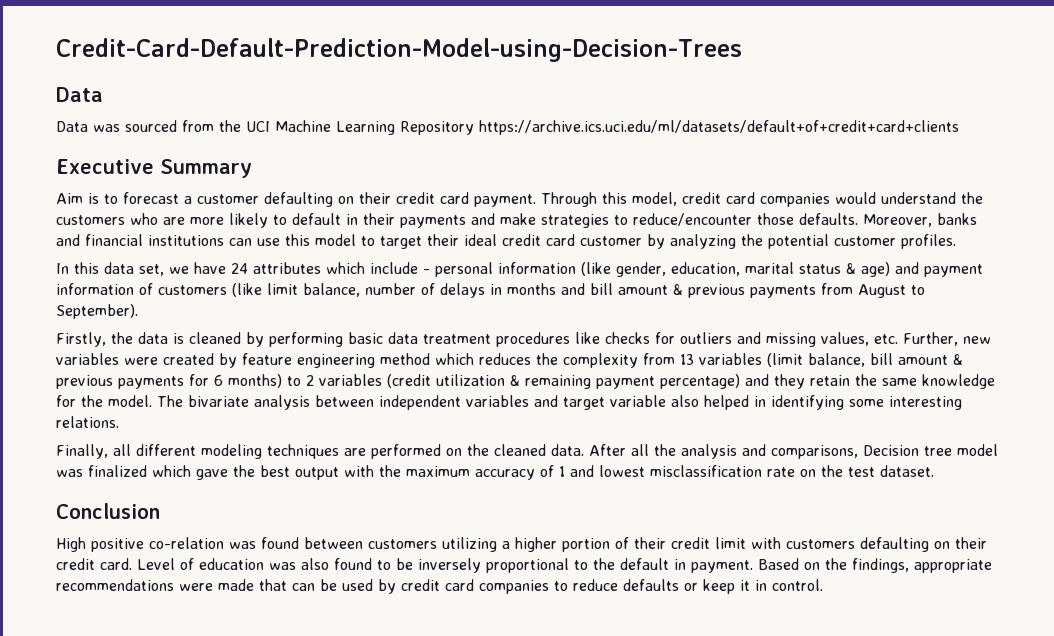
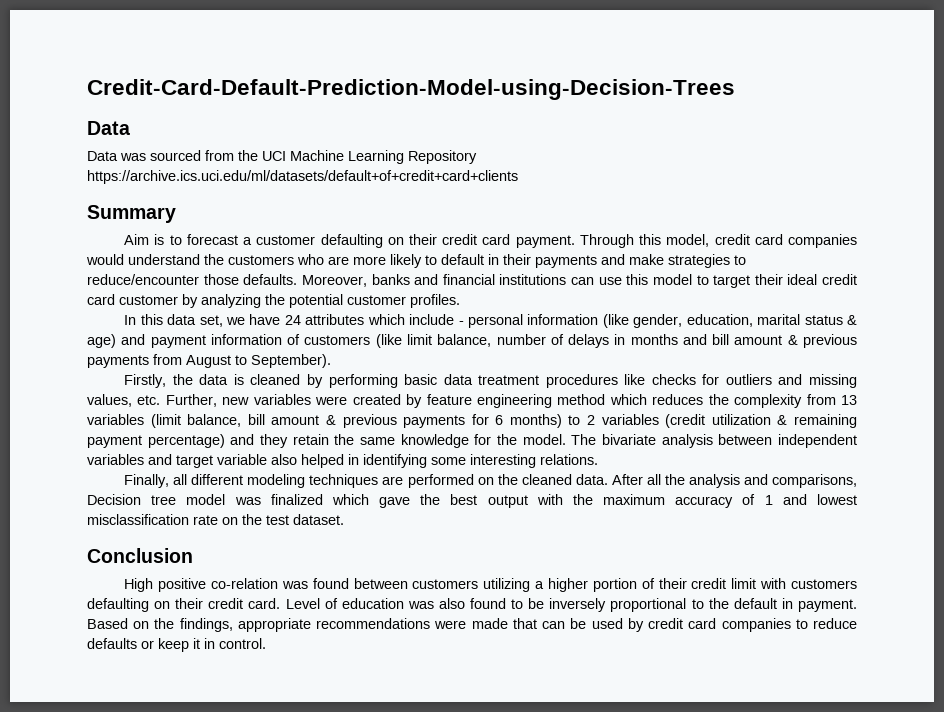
- Executive Summary
+ Summary

